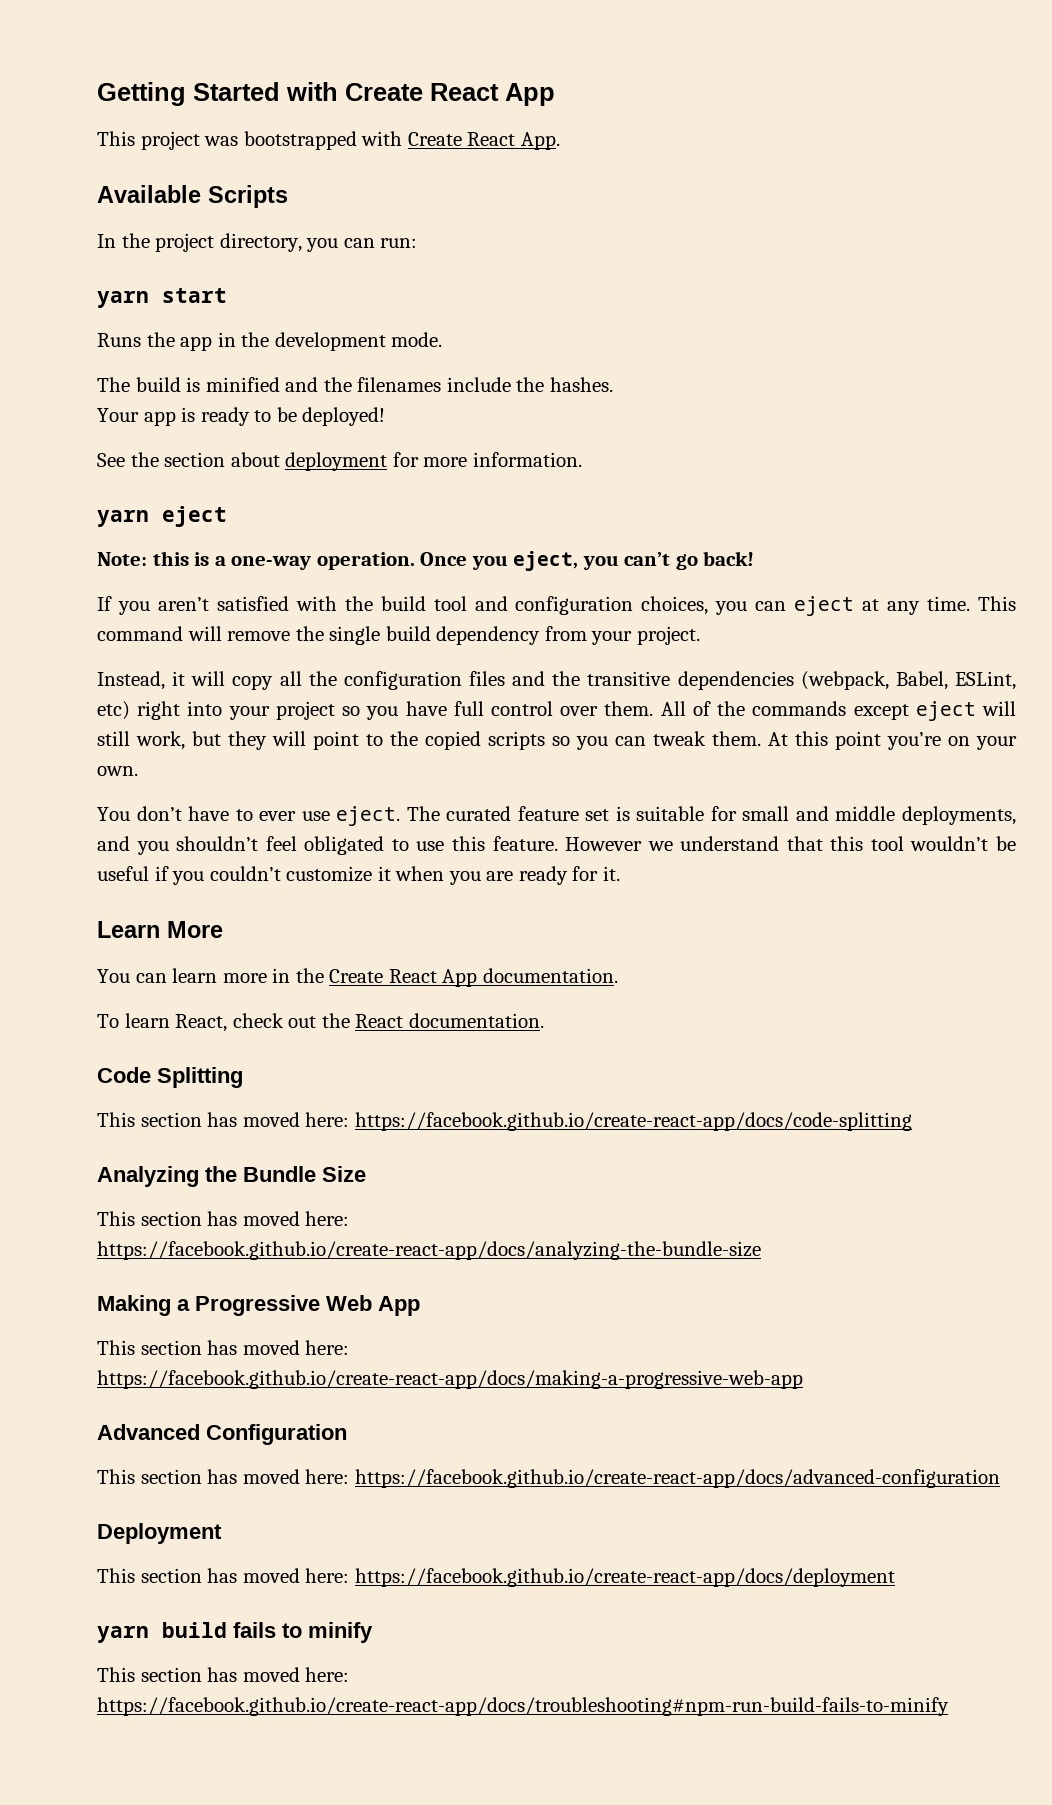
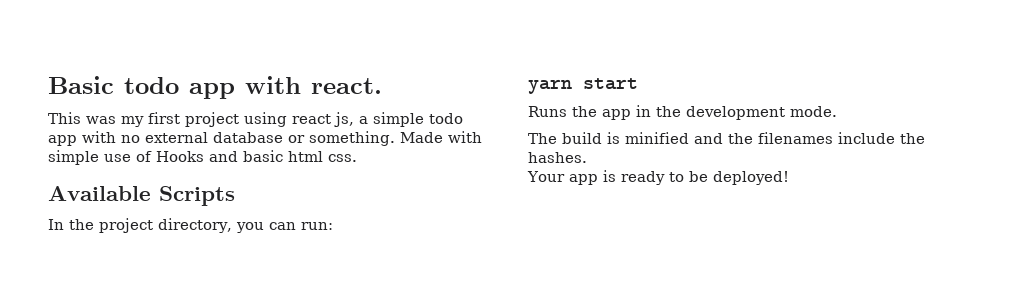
- Getting Started with Create React App
- This project was bootstrapped with Create React App.
+ Basic todo app with react.
+ This was my first project using react js, a simple todo app with no external database or something. Made with simple use of Hooks and basic html css.
- See the section about deployment for more information.
- yarn eject
- Note: this is a one-way operation. Once you eject, you can’t go back!
- If you aren’t satisfied with the build tool and configuration choices, you can eject at any time. This command will remove the single build dependency from your project.
- Instead, it will copy all the configuration files and the transitive dependencies (webpack, Babel, ESLint, etc) right into your project so you have full control over them. All of the commands except eject will still work, but they will point to the copied scripts so you can tweak them. At this point you’re on your own.
- You don’t have to ever use eject. The curated feature set is suitable for small and middle deployments, and you shouldn’t feel obligated to use this feature. However we understand that this tool wouldn’t be useful if you couldn’t customize it when you are ready for it.
- Learn More
- You can learn more in the Create React App documentation.
- To learn React, check out the React documentation.
- Code Splitting
- This section has moved here: https://facebook.github.io/create-react-app/docs/code-splitting
- Analyzing the Bundle Size
- This section has moved here: https://facebook.github.io/create-react-app/docs/analyzing-the-bundle-size
- Making a Progressive Web App
- This section has moved here: https://facebook.github.io/create-react-app/docs/making-a-progressive-web-app
- Advanced Configuration
- This section has moved here: https://facebook.github.io/create-react-app/docs/advanced-configuration
- Deployment
- This section has moved here: https://facebook.github.io/create-react-app/docs/deployment
- yarn build fails to minify
- This section has moved here: https://facebook.github.io/create-react-app/docs/troubleshooting#npm-run-build-fails-to-minify

